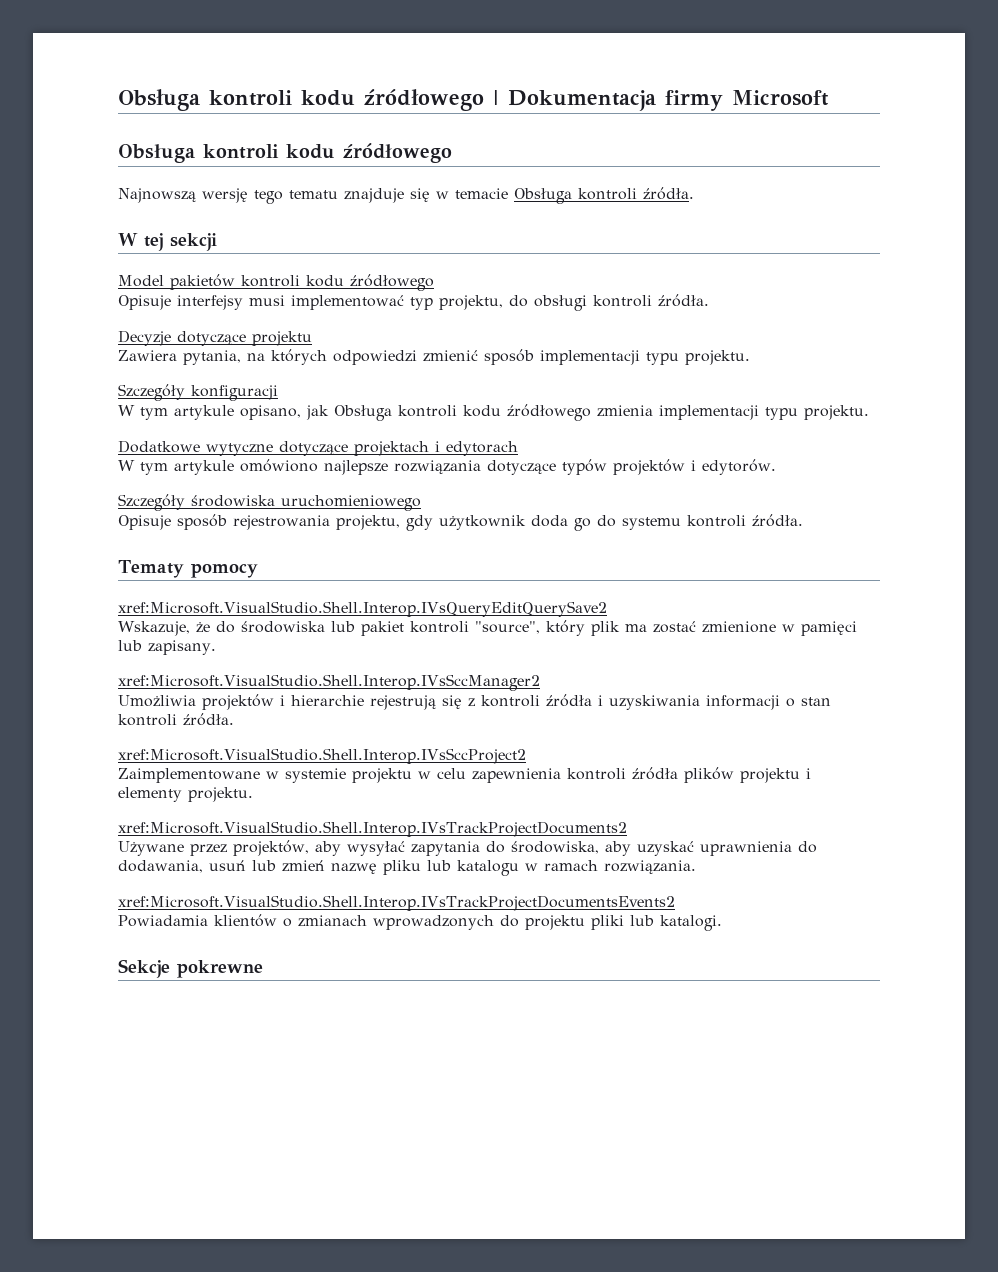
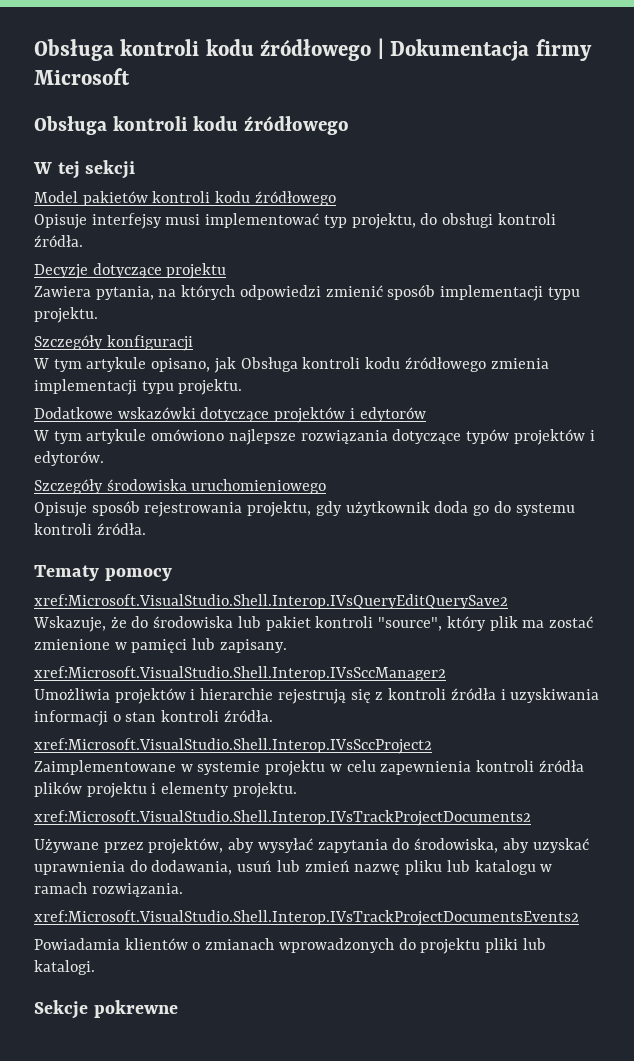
- Najnowszą wersję tego tematu znajduje się w temacie Obsługa kontroli źródła.
- Dodatkowe wytyczne dotyczące projektach i edytorach
+ Dodatkowe wskazówki dotyczące projektów i edytorów

